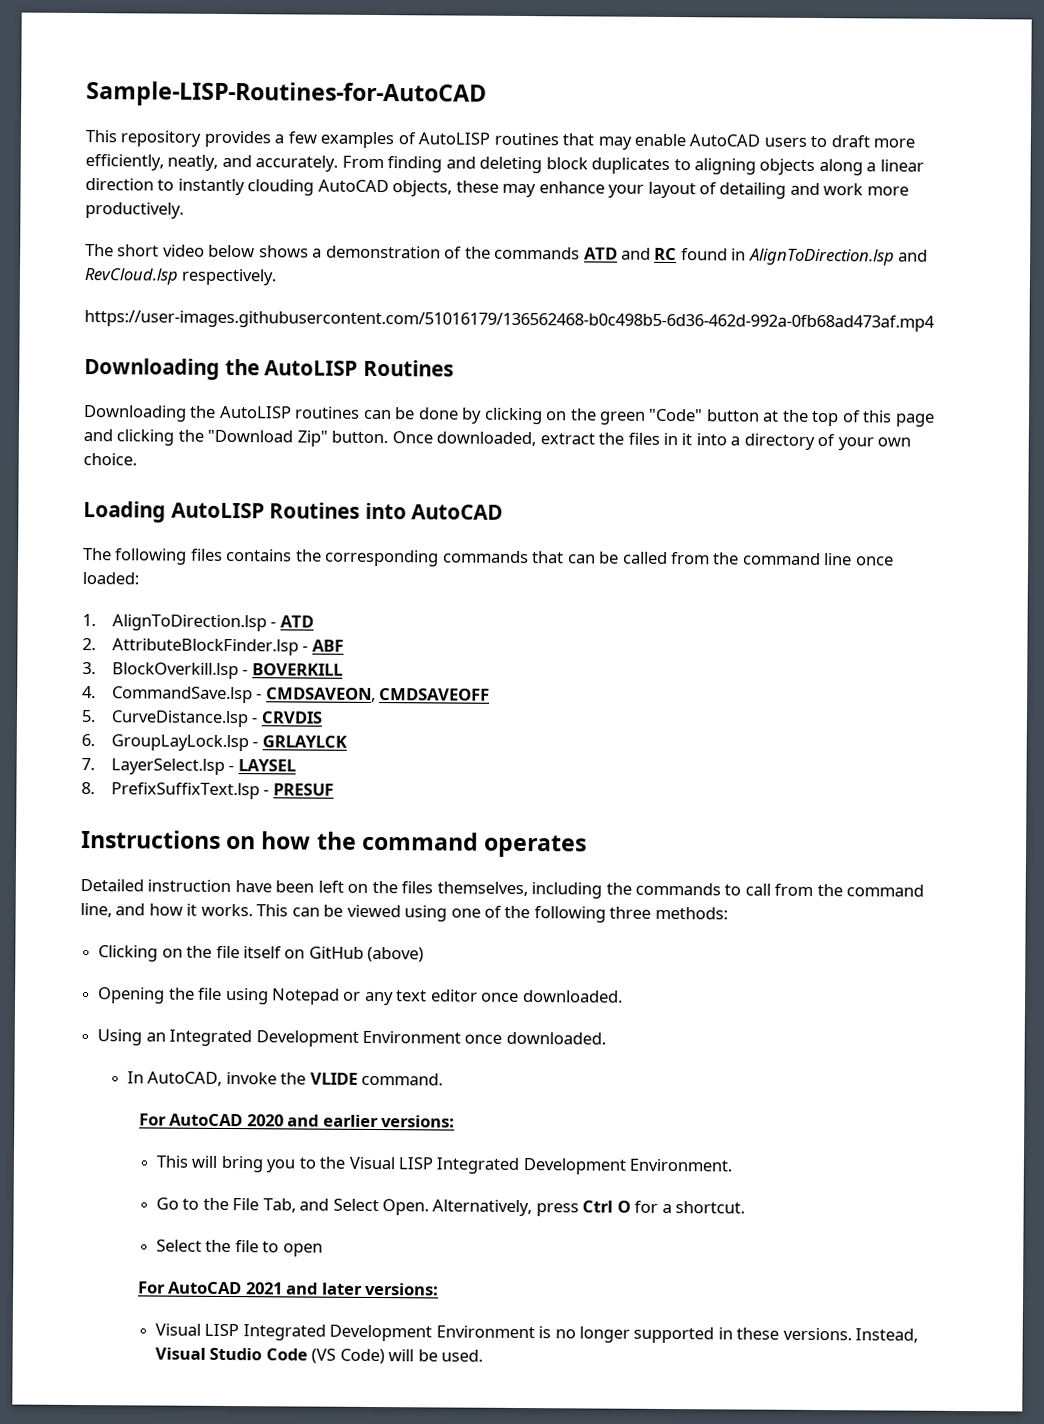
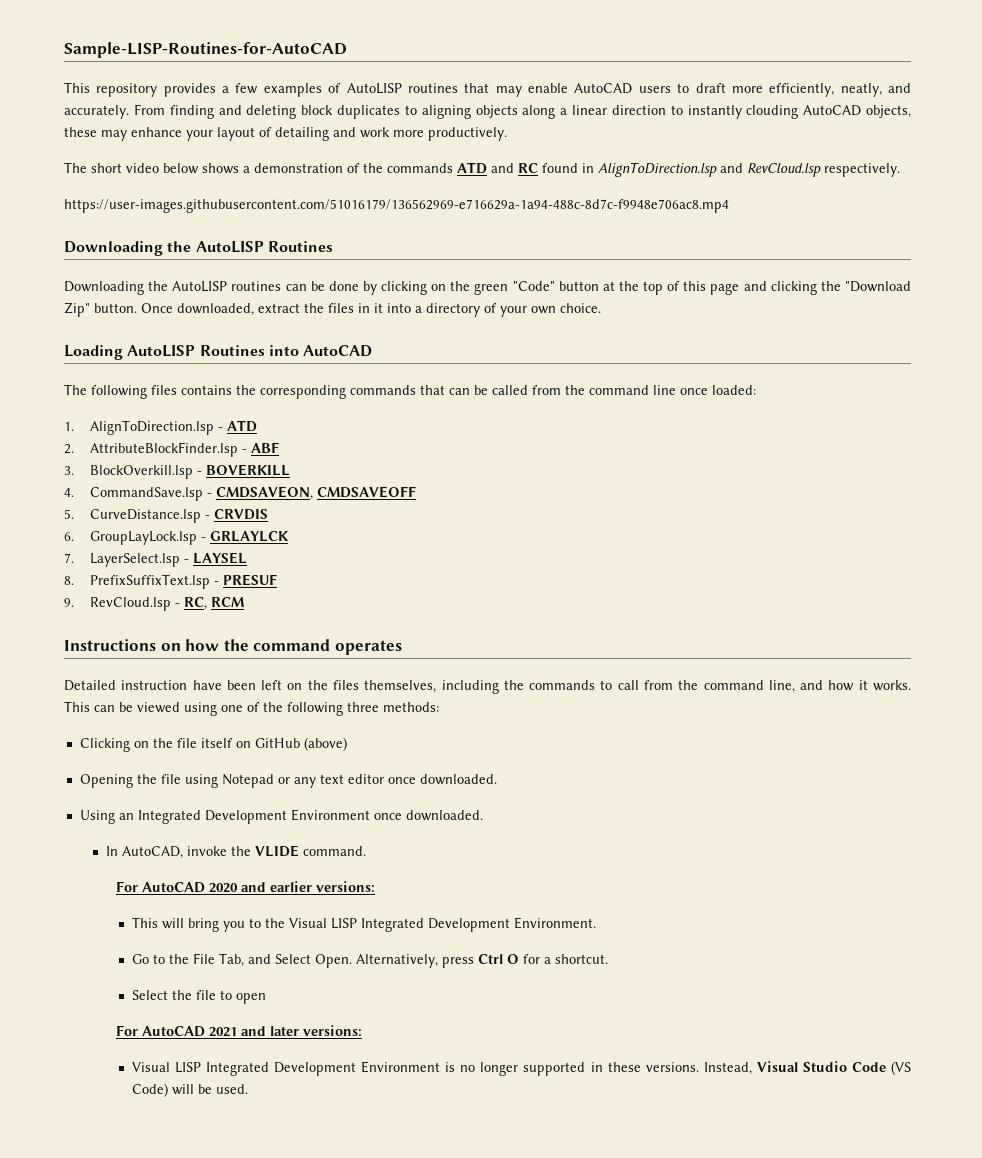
- https://user-images.githubusercontent.com/51016179/136562468-b0c498b5-6d36-462d-992a-0fb68ad473af.mp4
+ https://user-images.githubusercontent.com/51016179/136562969-e716629a-1a94-488c-8d7c-f9948e706ac8.mp4
+ 9. RevCloud.lsp - RC, RCM

